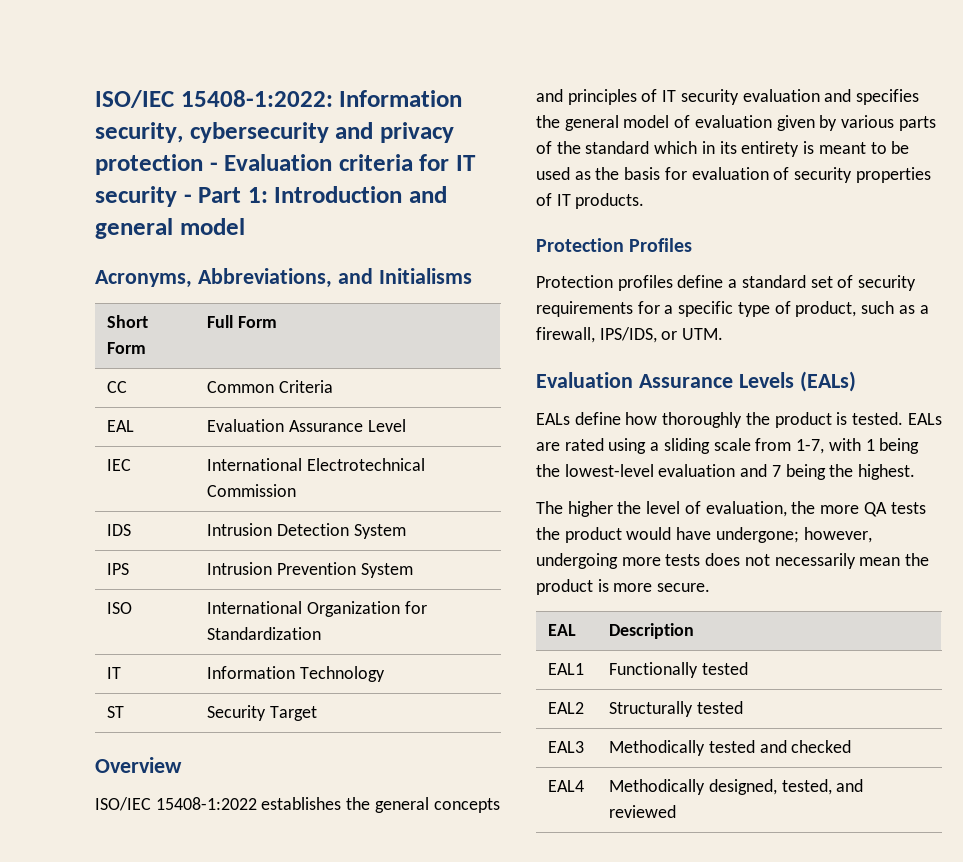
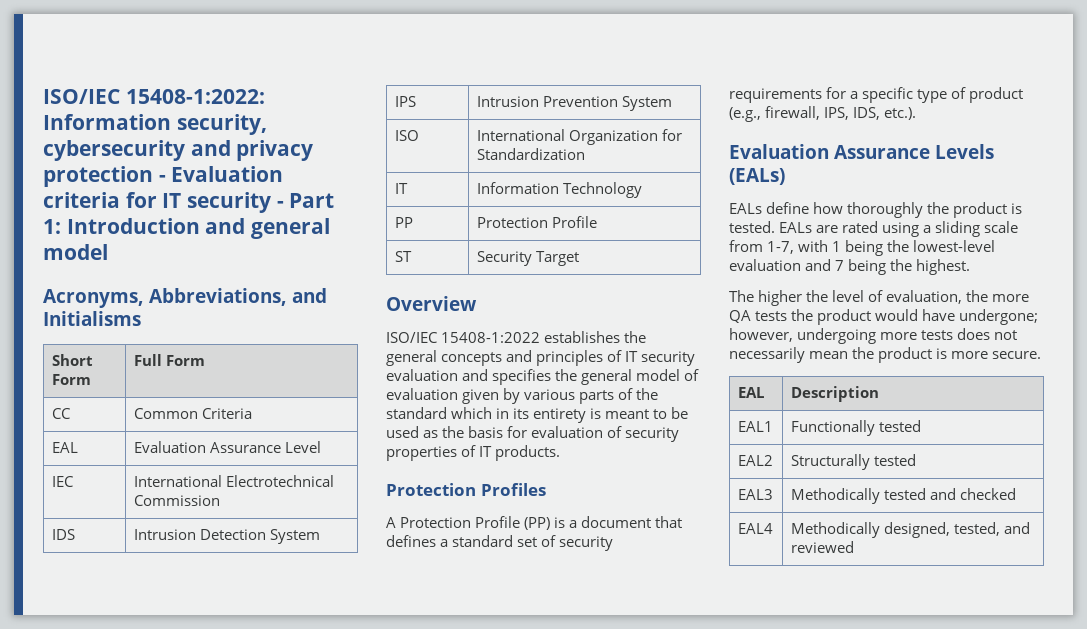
+ PP | Protection Profile
- Protection profiles define a standard set of security requirements for a specific type of product, such as a firewall, IPS/IDS, or UTM.
+ A Protection Profile (PP) is a document that defines a standard set of security requirements for a specific type of product (e.g., firewall, IPS, IDS, etc.).

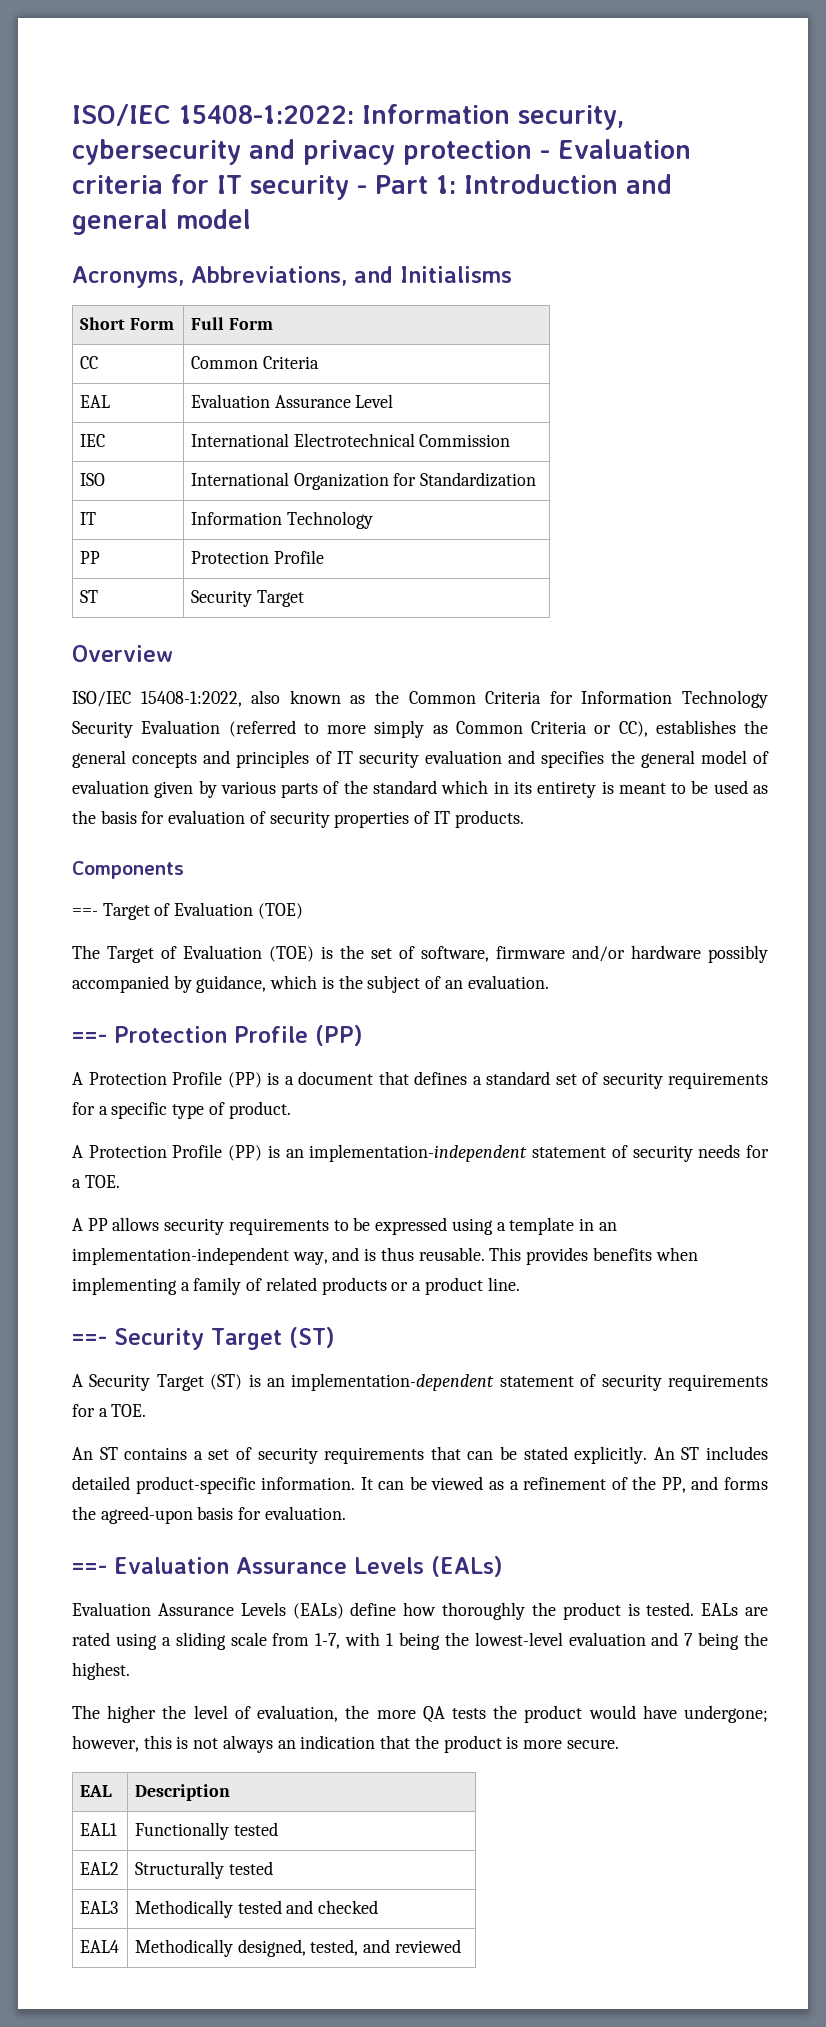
- IDS | Intrusion Detection System
- IPS | Intrusion Prevention System
- ISO/IEC 15408-1:2022 establishes the general concepts and principles of IT security evaluation and specifies the general model of evaluation given by various parts of the standard which in its entirety is meant to be used as the basis for evaluation of security properties of IT products.
+ ISO/IEC 15408-1:2022, also known as the Common Criteria for Information Technology Security Evaluation (referred to more simply as Common Criteria or CC), establishes the general concepts and principles of IT security evaluation and specifies the general model of evaluation given by various parts of the standard which in its entirety is meant to be used as the basis for evaluation of security properties of IT products.
- Protection Profiles
+ Components
+ ==- Target of Evaluation (TOE)
+ The Target of Evaluation (TOE) is the set of software, firmware and/or hardware possibly accompanied by guidance, which is the subject of an evaluation.
+ ==- Protection Profile (PP)
- A Protection Profile (PP) is a document that defines a standard set of security requirements for a specific type of product (e.g., firewall, IPS, IDS, etc.).
- Evaluation Assurance Levels (EALs)
- EALs define how thoroughly the product is tested.
+ A Protection Profile (PP) is a document that defines a standard set of security requirements for a specific type of product.
+ A Protection Profile (PP) is an implementation-independent statement of security needs for a TOE.
+ A PP allows security requirements to be expressed using a template in an implementation-independent way, and is thus reusable. This provides benefits when implementing a family of related products or a product line.
+ ==- Security Target (ST)
+ A Security Target (ST) is an implementation-dependent statement of security requirements for a TOE.
+ An ST contains a set of security requirements that can be stated explicitly. An ST includes detailed product-specific information. It can be viewed as a refinement of the PP, and forms the agreed-upon basis for evaluation.
+ ==- Evaluation Assurance Levels (EALs)
+ Evaluation Assurance Levels (EALs) define how thoroughly the product is tested.
- The higher the level of evaluation, the more QA tests the product would have undergone; however, undergoing more tests does not necessarily mean the product is more secure.
+ The higher the level of evaluation, the more QA tests the product would have undergone; however, this is not always an indication that the product is more secure.

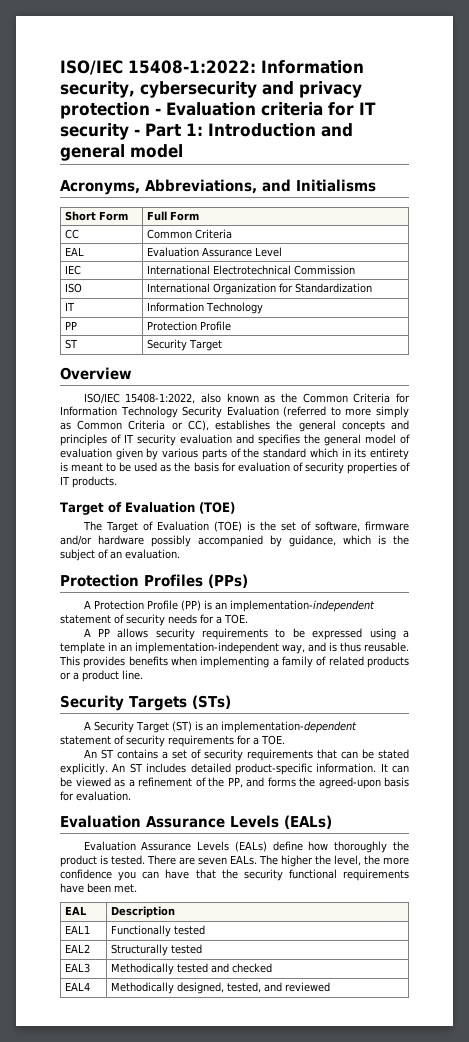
  ISO/IEC 15408-1:2022, also known as the Common Criteria for Information Technology Security Evaluation (referred to more simply as Common Criteria or CC), establishes the general concepts and principles of IT security evaluation and specifies the general model of evaluation given by various parts of the standard which in its entirety is meant to be used as the basis for evaluation of security properties of IT products.
- Components
- ==- Target of Evaluation (TOE)
+ Target of Evaluation (TOE)
- ==- Protection Profile (PP)
- A Protection Profile (PP) is a document that defines a standard set of security requirements for a specific type of product.
+ Protection Profiles (PPs)
- ==- Security Target (ST)
+ Security Targets (STs)
  It can be viewed as a refinement of the PP, and forms the agreed-upon basis for evaluation.
- ==- Evaluation Assurance Levels (EALs)
+ Evaluation Assurance Levels (EALs)
- EALs are rated using a sliding scale from 1-7, with 1 being the lowest-level evaluation and 7 being the highest.
- The higher the level of evaluation, the more QA tests the product would have undergone; however, this is not always an indication that the product is more secure.
+ There are seven EALs. The higher the level, the more confidence you can have that the security functional requirements have been met.

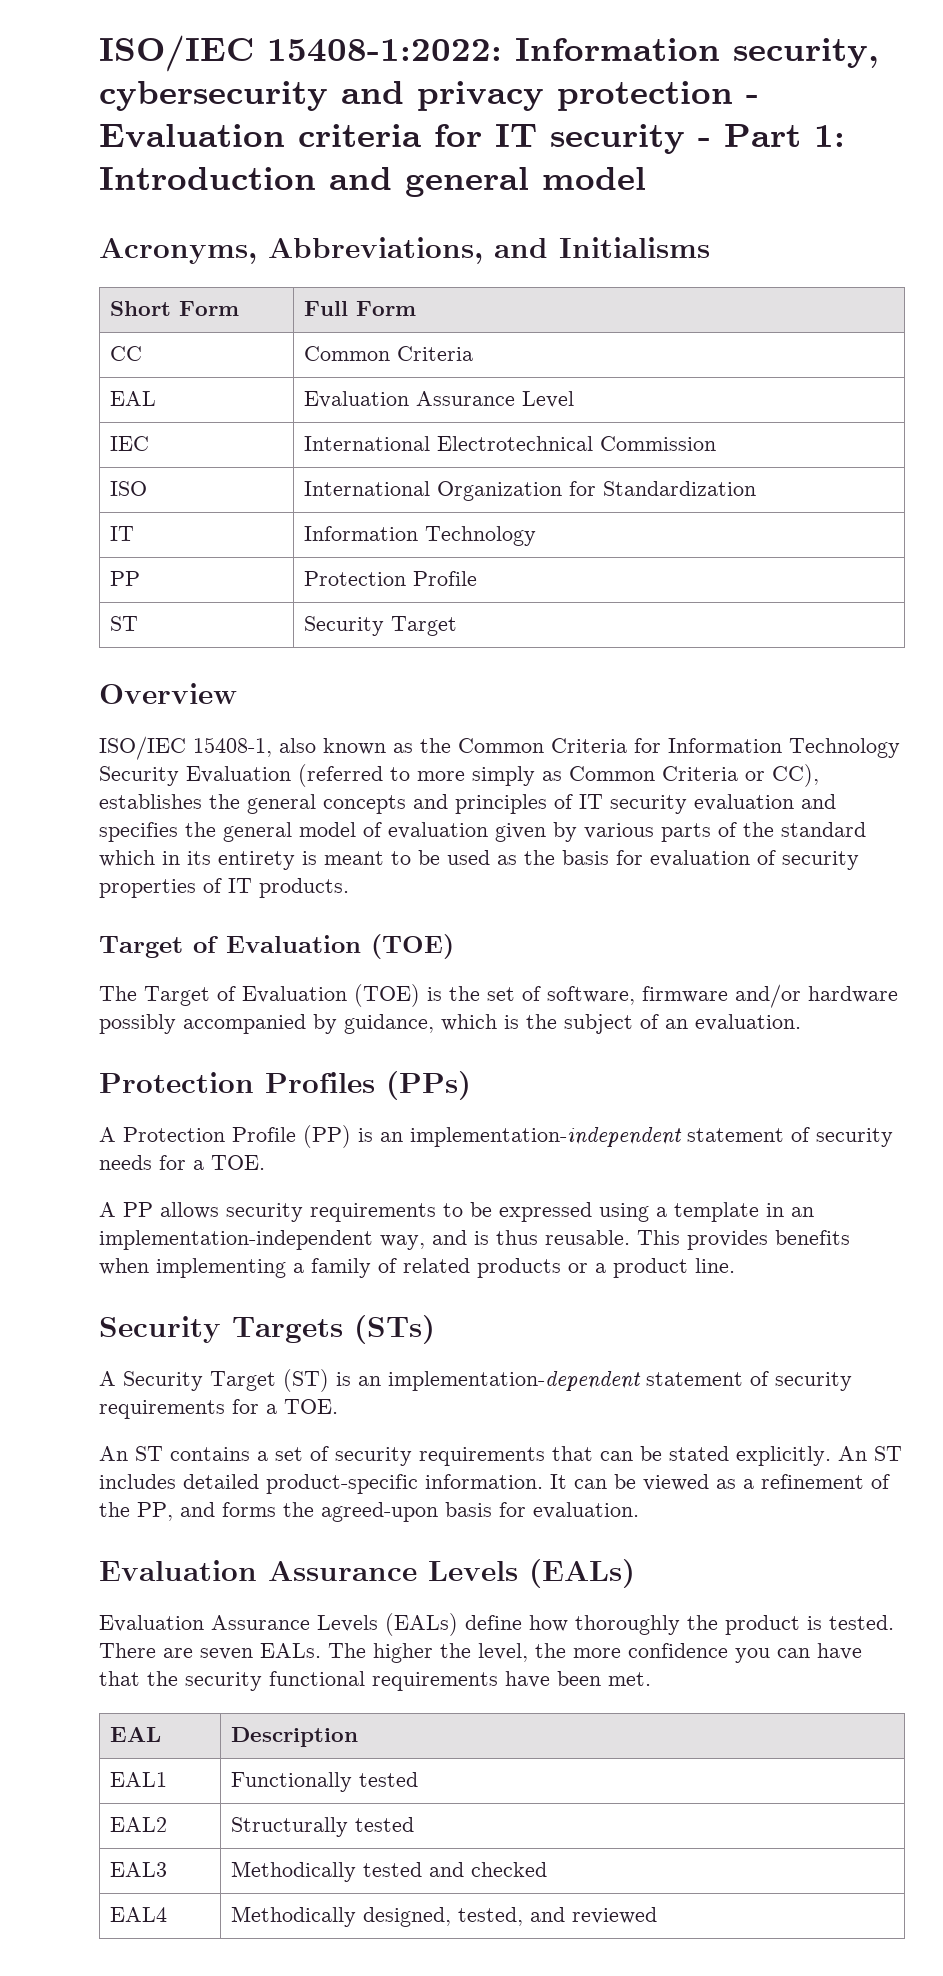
- ISO/IEC 15408-1:2022, also known as the Common Criteria for Information Technology Security Evaluation (referred to more simply as Common Criteria or CC), establishes the general concepts and principles of IT security evaluation and specifies the general model of evaluation given by various parts of the standard which in its entirety is meant to be used as the basis for evaluation of security properties of IT products.
+ ISO/IEC 15408-1, also known as the Common Criteria for Information Technology Security Evaluation (referred to more simply as Common Criteria or CC), establishes the general concepts and principles of IT security evaluation and specifies the general model of evaluation given by various parts of the standard which in its entirety is meant to be used as the basis for evaluation of security properties of IT products.

